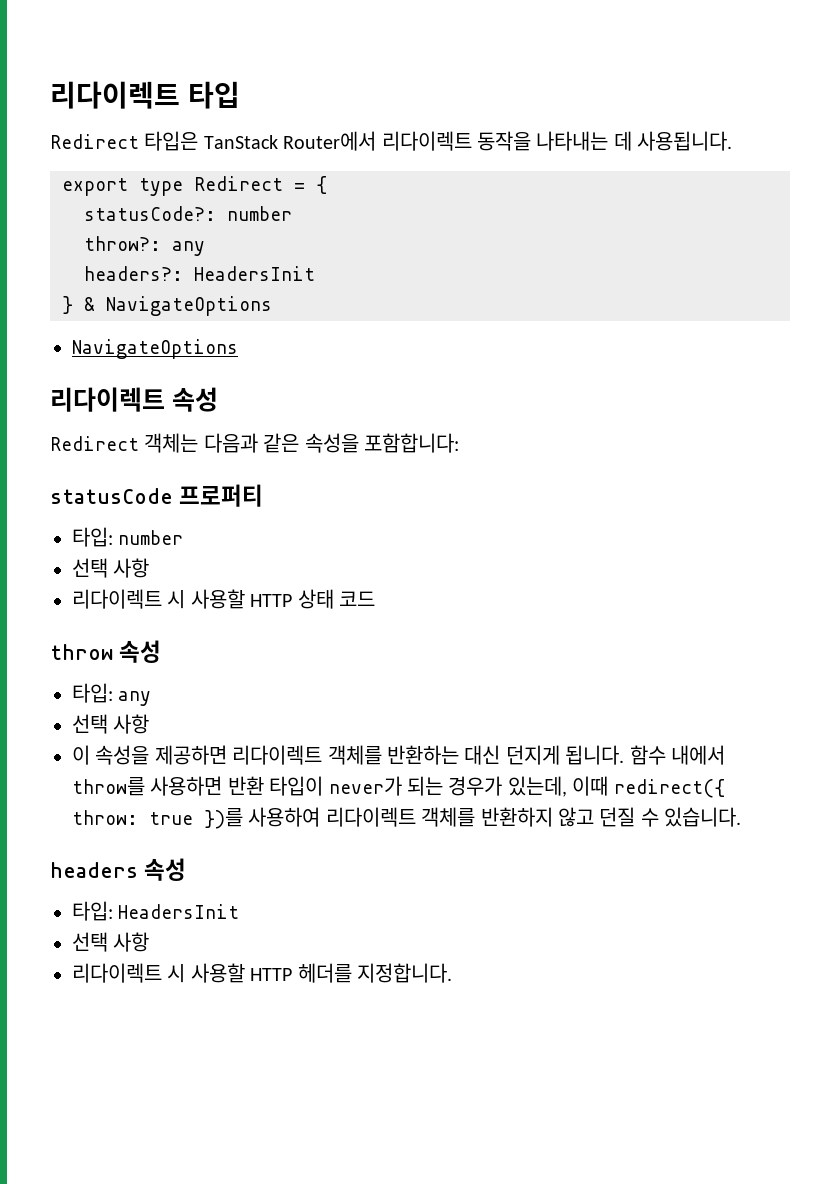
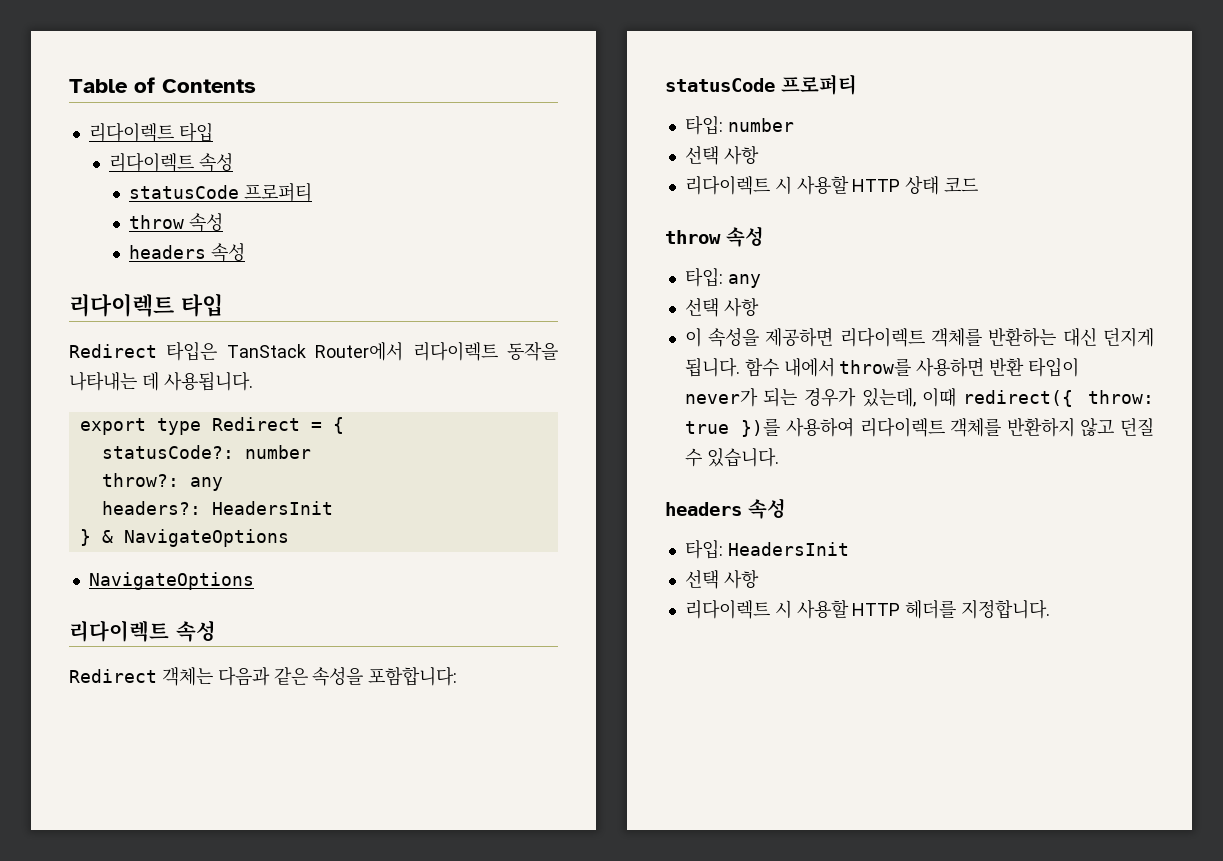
+ Table of Contents
+ 리다이렉트 타입
+ 리다이렉트 속성
+ statusCode 프로퍼티
+ throw 속성
+ headers 속성

